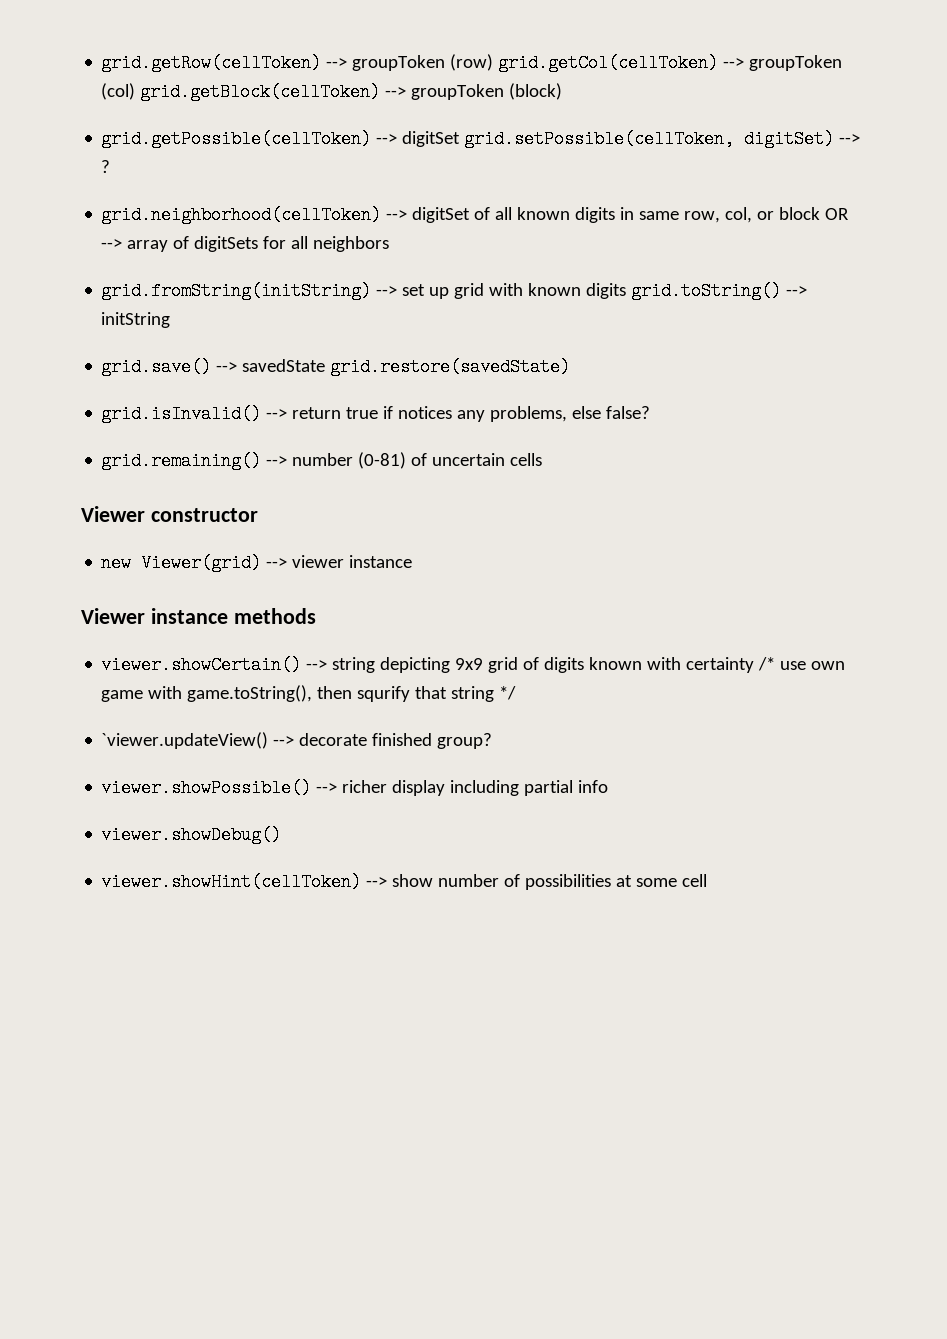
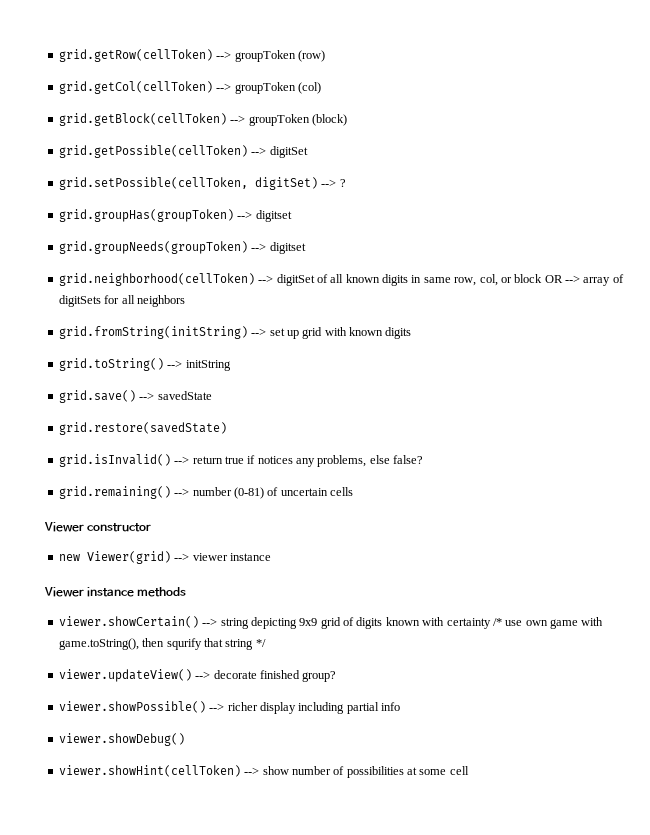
- grid.getRow(cellToken) --> groupToken (row) grid.getCol(cellToken) --> groupToken (col) grid.getBlock(cellToken) --> groupToken (block)
+ grid.getRow(cellToken) --> groupToken (row)
+ grid.getCol(cellToken) --> groupToken (col)
+ grid.getBlock(cellToken) --> groupToken (block)
- grid.getPossible(cellToken) --> digitSet grid.setPossible(cellToken, digitSet) --> ?
+ grid.getPossible(cellToken) --> digitSet
+ grid.setPossible(cellToken, digitSet) --> ?
+ grid.groupHas(groupToken) --> digitset
+ grid.groupNeeds(groupToken) --> digitset
- grid.fromString(initString) --> set up grid with known digits grid.toString() --> initString
+ grid.fromString(initString) --> set up grid with known digits
+ grid.toString() --> initString
- grid.save() --> savedState grid.restore(savedState)
+ grid.save() --> savedState
+ grid.restore(savedState)
- `viewer.updateView() --> decorate finished group?
+ viewer.updateView() --> decorate finished group?

